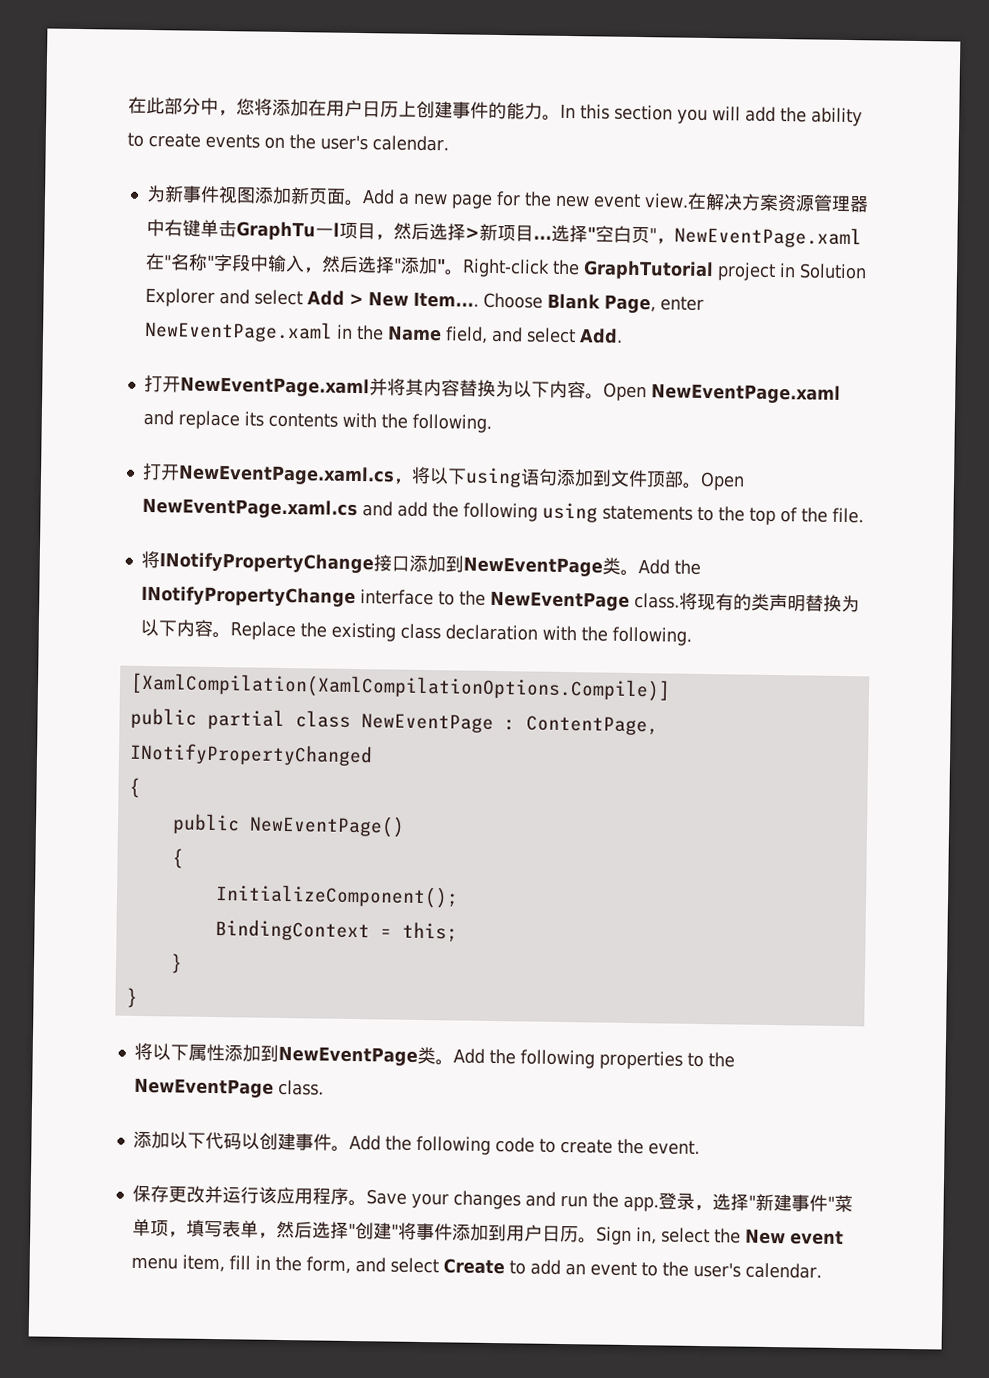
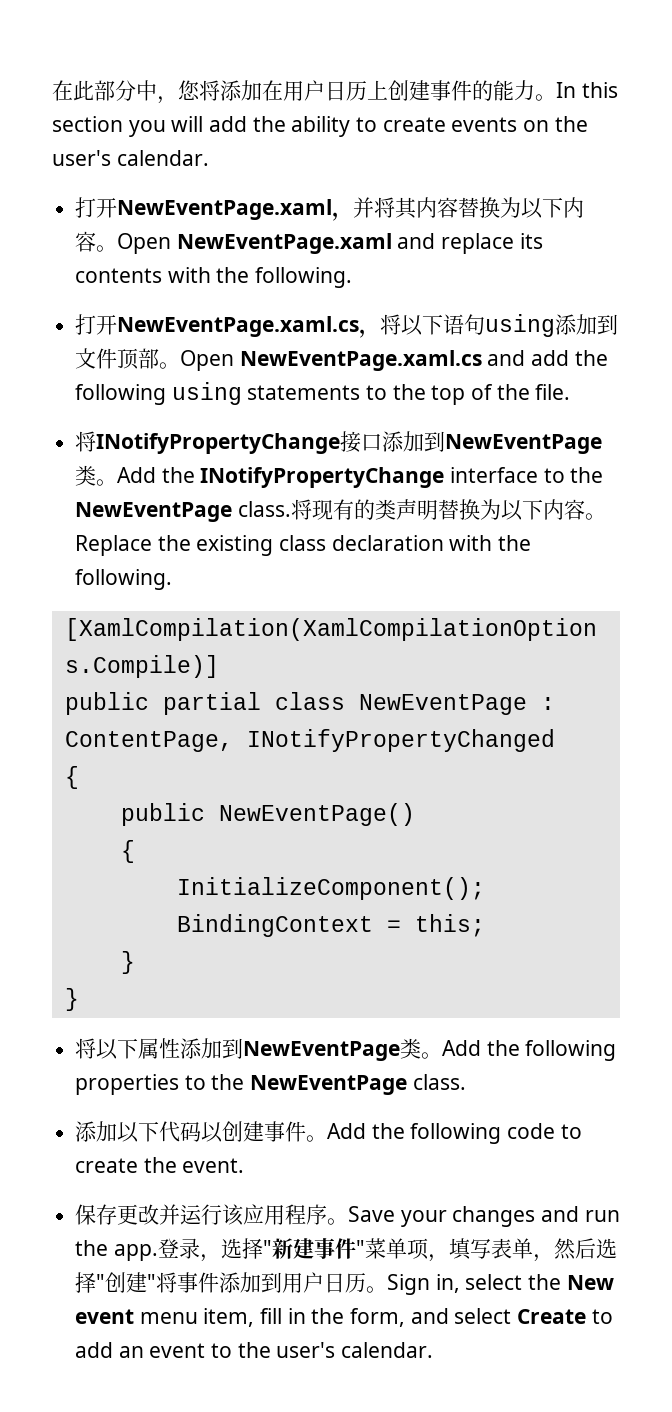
- 为新事件视图添加新页面。Add a new page for the new event view.在解决方案资源管理器中右键单击GraphTu一l项目，然后选择>新项目...选择"空白页"，NewEventPage.xaml在"名称"字段中输入，然后选择"添加"。Right-click the GraphTutorial project in Solution Explorer and select Add > New Item.... Choose Blank Page, enter NewEventPage.xaml in the Name field, and select Add.
- 打开NewEventPage.xaml并将其内容替换为以下内容。
+ 打开NewEventPage.xaml，并将其内容替换为以下内容。
- 打开NewEventPage.xaml.cs，将以下using语句添加到文件顶部。
+ 打开NewEventPage.xaml.cs，将以下语句using添加到文件顶部。

